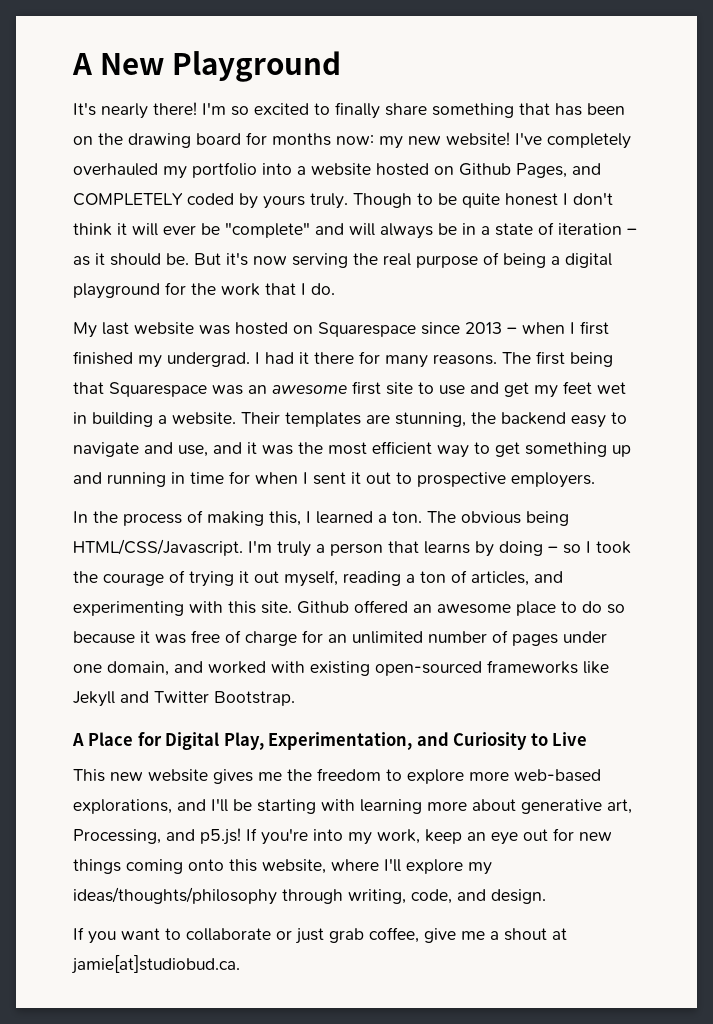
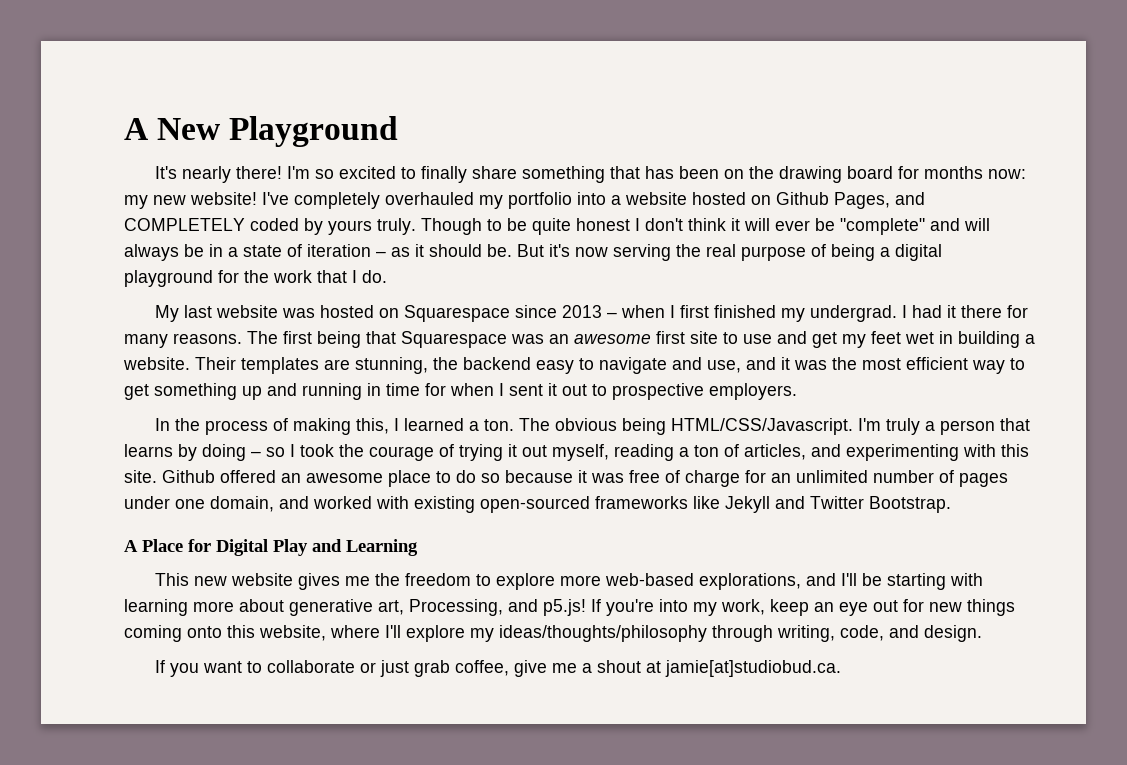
- A Place for Digital Play, Experimentation, and Curiosity to Live
+ A Place for Digital Play and Learning

